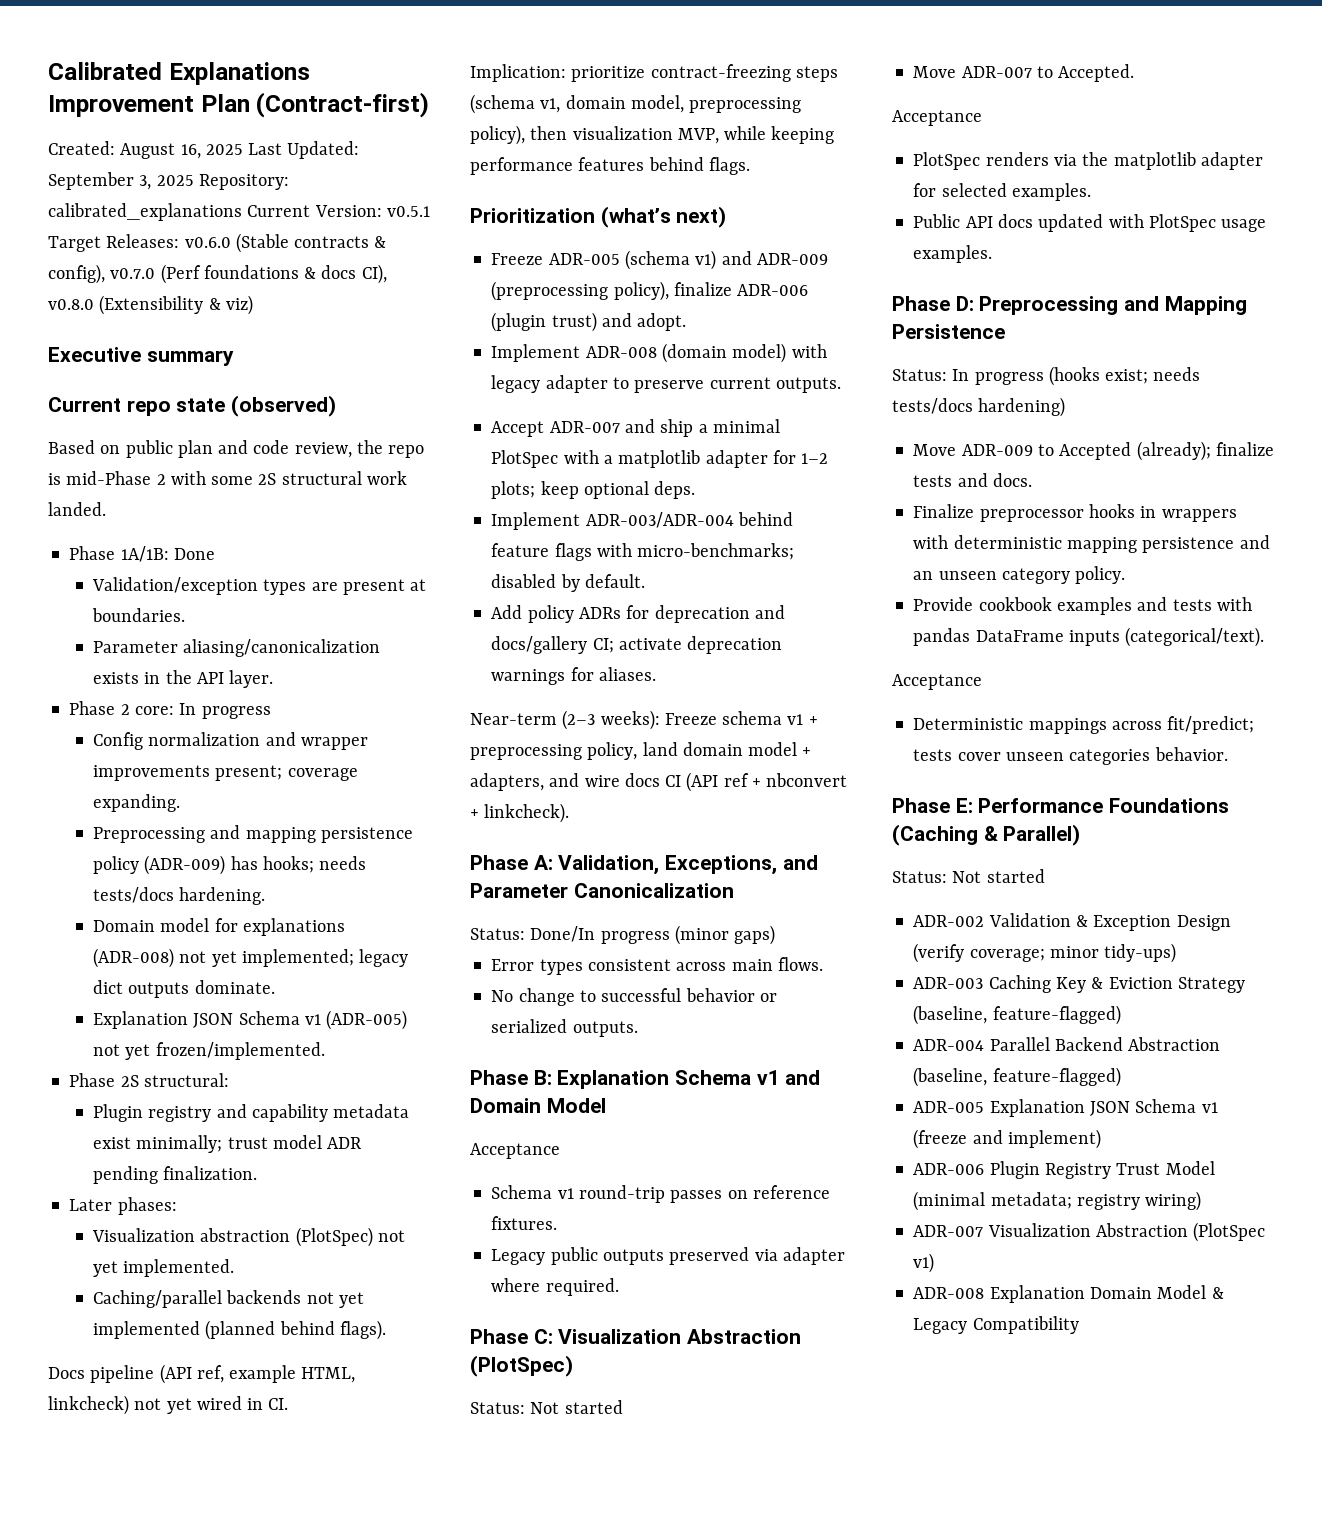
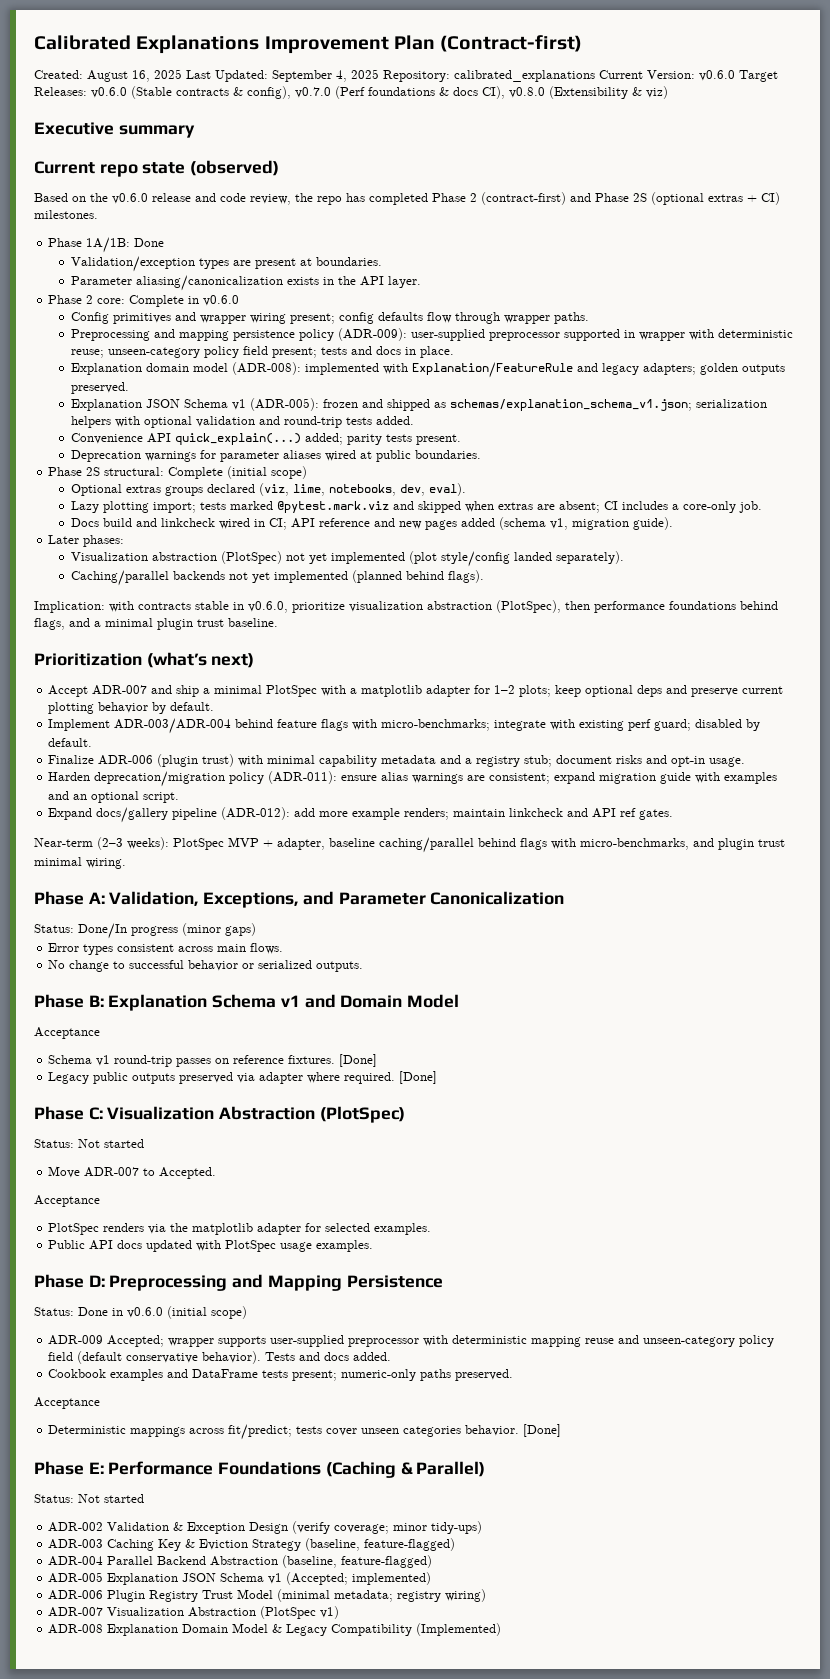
- Created: August 16, 2025 Last Updated: September 3, 2025 Repository: calibrated_explanations Current Version: v0.5.1 Target Releases: v0.6.0 (Stable contracts & config), v0.7.0 (Perf foundations & docs CI), v0.8.0 (Extensibility & viz)
+ Created: August 16, 2025 Last Updated: September 4, 2025 Repository: calibrated_explanations Current Version: v0.6.0 Target Releases: v0.6.0 (Stable contracts & config), v0.7.0 (Perf foundations & docs CI), v0.8.0 (Extensibility & viz)
- Based on public plan and code review, the repo is mid-Phase 2 with some 2S structural work landed.
+ Based on the v0.6.0 release and code review, the repo has completed Phase 2 (contract-first) and Phase 2S (optional extras + CI) milestones.
- Phase 2 core: In progress
+ Phase 2 core: Complete in v0.6.0
- Config normalization and wrapper improvements present; coverage expanding.
+ Config primitives and wrapper wiring present; config defaults flow through wrapper paths.
- Preprocessing and mapping persistence policy (ADR-009) has hooks; needs tests/docs hardening.
- Domain model for explanations (ADR-008) not yet implemented; legacy dict outputs dominate.
- Explanation JSON Schema v1 (ADR-005) not yet frozen/implemented.
- Phase 2S structural:
- Plugin registry and capability metadata exist minimally; trust model ADR pending finalization.
+ Preprocessing and mapping persistence policy (ADR-009): user-supplied preprocessor supported in wrapper with deterministic reuse; unseen-category policy field present; tests and docs in place.
+ Explanation domain model (ADR-008): implemented with Explanation/FeatureRule and legacy adapters; golden outputs preserved.
+ Explanation JSON Schema v1 (ADR-005): frozen and shipped as schemas/explanation_schema_v1.json; serialization helpers with optional validation and round-trip tests added.
+ Convenience API quick_explain(...) added; parity tests present.
+ Deprecation warnings for parameter aliases wired at public boundaries.
+ Phase 2S structural: Complete (initial scope)
+ Optional extras groups declared (viz, lime, notebooks, dev, eval).
+ Lazy plotting import; tests marked @pytest.mark.viz and skipped when extras are absent; CI includes a core-only job.
+ Docs build and linkcheck wired in CI; API reference and new pages added (schema v1, migration guide).
- Visualization abstraction (PlotSpec) not yet implemented.
+ Visualization abstraction (PlotSpec) not yet implemented (plot style/config landed separately).
- Docs pipeline (API ref, example HTML, linkcheck) not yet wired in CI.
- Implication: prioritize contract-freezing steps (schema v1, domain model, preprocessing policy), then visualization MVP, while keeping performance features behind flags.
+ Implication: with contracts stable in v0.6.0, prioritize visualization abstraction (PlotSpec), then performance foundations behind flags, and a minimal plugin trust baseline.
  Prioritization (what’s next)
- Freeze ADR-005 (schema v1) and ADR-009 (preprocessing policy), finalize ADR-006 (plugin trust) and adopt.
- Implement ADR-008 (domain model) with legacy adapter to preserve current outputs.
- Accept ADR-007 and ship a minimal PlotSpec with a matplotlib adapter for 1–2 plots; keep optional deps.
+ Accept ADR-007 and ship a minimal PlotSpec with a matplotlib adapter for 1–2 plots; keep optional deps and preserve current plotting behavior by default.
- Implement ADR-003/ADR-004 behind feature flags with micro-benchmarks; disabled by default.
- Add policy ADRs for deprecation and docs/gallery CI; activate deprecation warnings for aliases.
- Near-term (2–3 weeks): Freeze schema v1 + preprocessing policy, land domain model + adapters, and wire docs CI (API ref + nbconvert + linkcheck).
+ Implement ADR-003/ADR-004 behind feature flags with micro-benchmarks; integrate with existing perf guard; disabled by default.
+ Finalize ADR-006 (plugin trust) with minimal capability metadata and a registry stub; document risks and opt-in usage.
+ Harden deprecation/migration policy (ADR-011): ensure alias warnings are consistent; expand migration guide with examples and an optional script.
+ Expand docs/gallery pipeline (ADR-012): add more example renders; maintain linkcheck and API ref gates.
+ Near-term (2–3 weeks): PlotSpec MVP + adapter, baseline caching/parallel behind flags with micro-benchmarks, and plugin trust minimal wiring.
- Schema v1 round-trip passes on reference fixtures.
+ Schema v1 round-trip passes on reference fixtures. [Done]
- Legacy public outputs preserved via adapter where required.
+ Legacy public outputs preserved via adapter where required. [Done]
- Status: In progress (hooks exist; needs tests/docs hardening)
- Move ADR-009 to Accepted (already); finalize tests and docs.
- Finalize preprocessor hooks in wrappers with deterministic mapping persistence and an unseen category policy.
- Provide cookbook examples and tests with pandas DataFrame inputs (categorical/text).
+ Status: Done in v0.6.0 (initial scope)
+ ADR-009 Accepted; wrapper supports user-supplied preprocessor with deterministic mapping reuse and unseen-category policy field (default conservative behavior). Tests and docs added.
+ Cookbook examples and DataFrame tests present; numeric-only paths preserved.
- Deterministic mappings across fit/predict; tests cover unseen categories behavior.
+ Deterministic mappings across fit/predict; tests cover unseen categories behavior. [Done]
- ADR-005 Explanation JSON Schema v1 (freeze and implement)
+ ADR-005 Explanation JSON Schema v1 (Accepted; implemented)
- ADR-008 Explanation Domain Model & Legacy Compatibility
+ ADR-008 Explanation Domain Model & Legacy Compatibility (Implemented)

